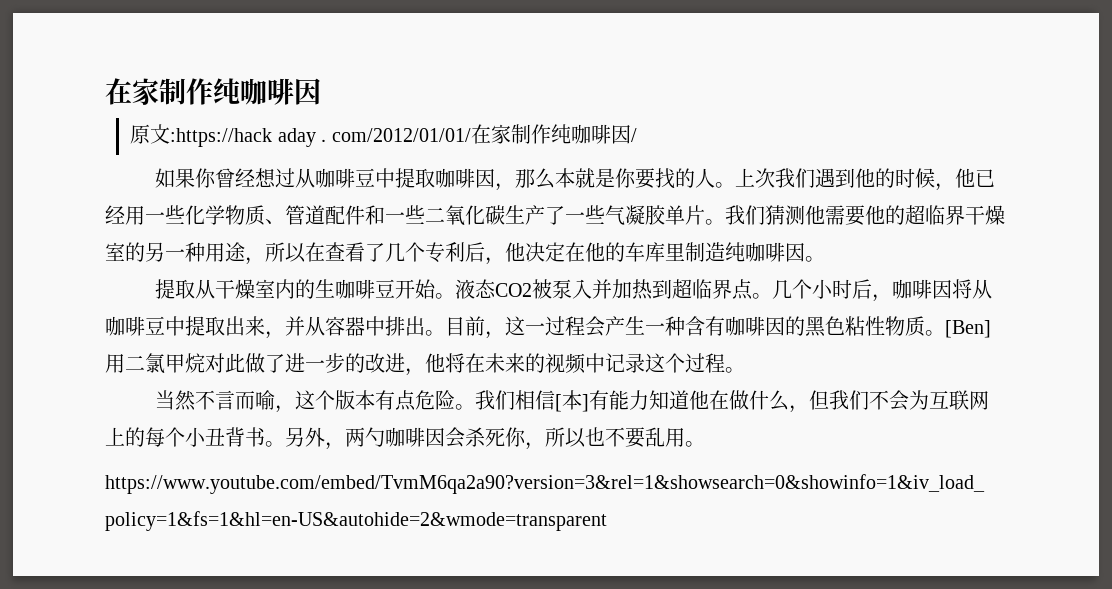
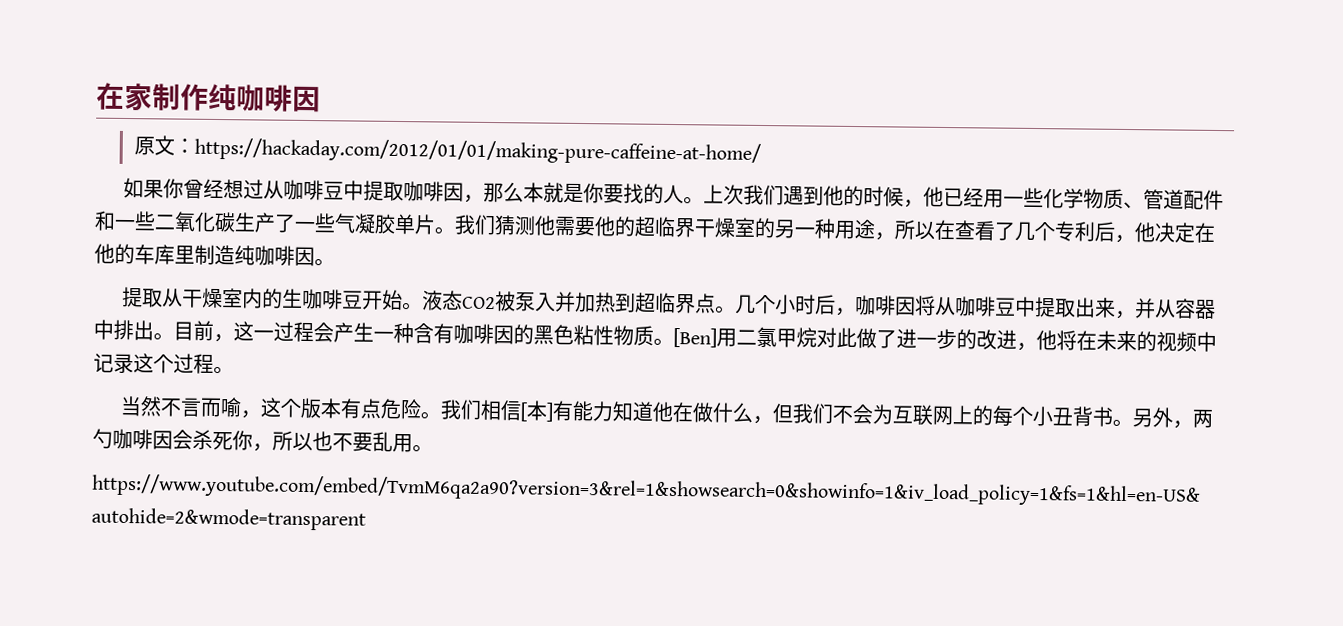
- 原文:https://hack aday . com/2012/01/01/在家制作纯咖啡因/
+ 原文：https://hackaday.com/2012/01/01/making-pure-caffeine-at-home/

